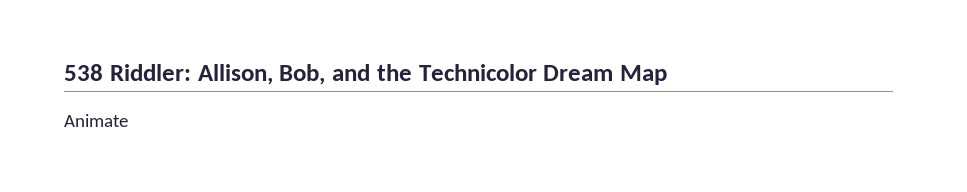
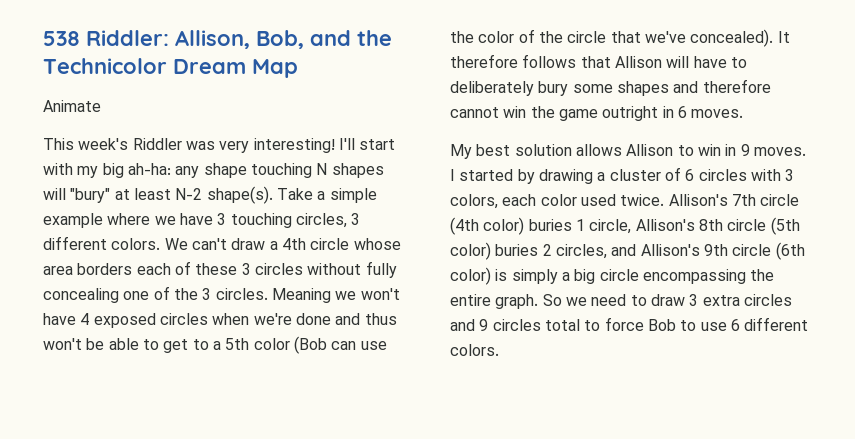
+ This week's Riddler was very interesting! I'll start with my big ah-ha: any shape touching N shapes will "bury" at least N-2 shape(s). Take a simple example where we have 3 touching circles, 3 different colors. We can't draw a 4th circle whose area borders each of these 3 circles without fully concealing one of the 3 circles. Meaning we won't have 4 exposed circles when we're done and thus won't be able to get to a 5th color (Bob can use the color of the circle that we've concealed). It therefore follows that Allison will have to deliberately bury some shapes and therefore cannot win the game outright in 6 moves.
+ My best solution allows Allison to win in 9 moves. I started by drawing a cluster of 6 circles with 3 colors, each color used twice. Allison's 7th circle (4th color) buries 1 circle, Allison's 8th circle (5th color) buries 2 circles, and Allison's 9th circle (6th color) is simply a big circle encompassing the entire graph. So we need to draw 3 extra circles and 9 circles total to force Bob to use 6 different colors.

